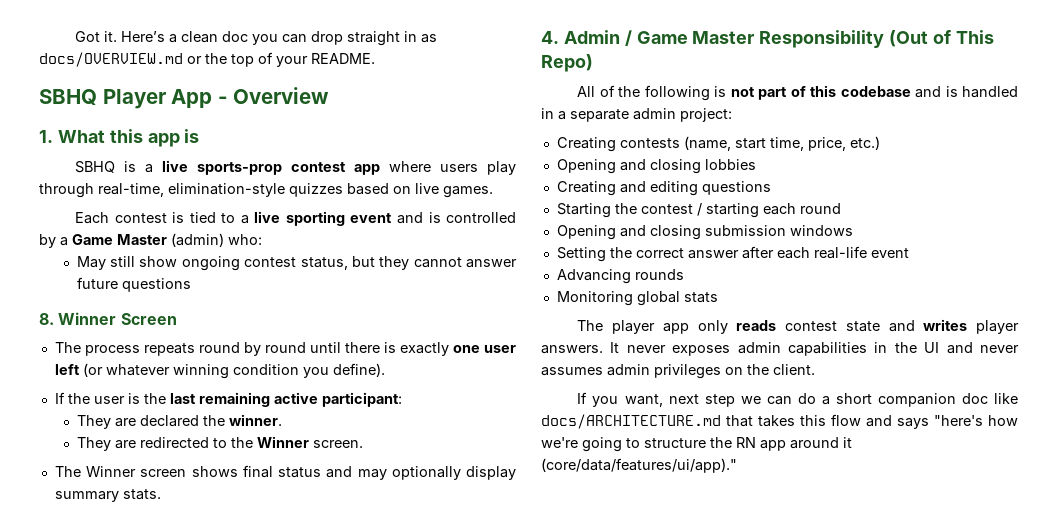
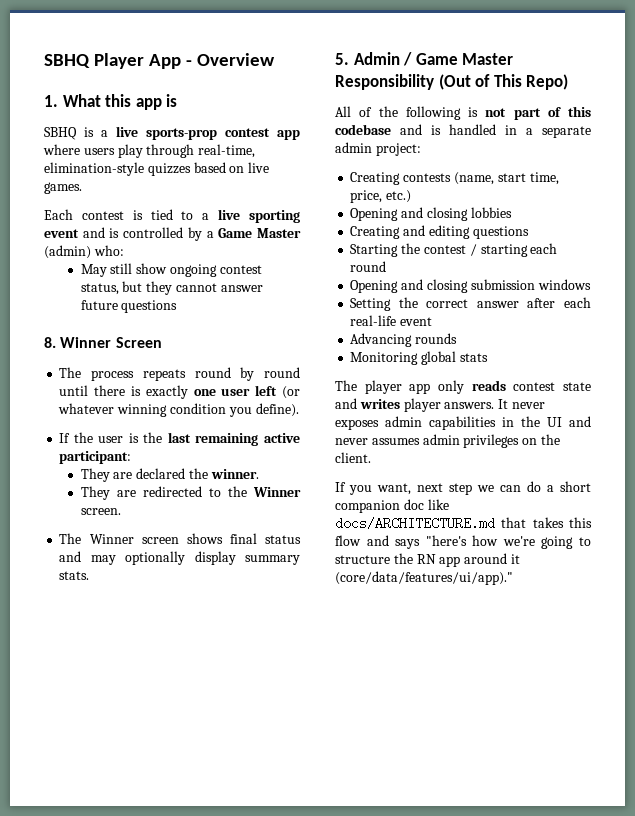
- Got it. Here’s a clean doc you can drop straight in as docs/OVERVIEW.md or the top of your README.
- 4. Admin / Game Master Responsibility (Out of This Repo)
+ 5. Admin / Game Master Responsibility (Out of This Repo)

